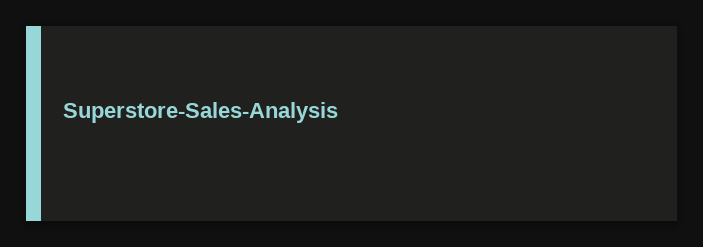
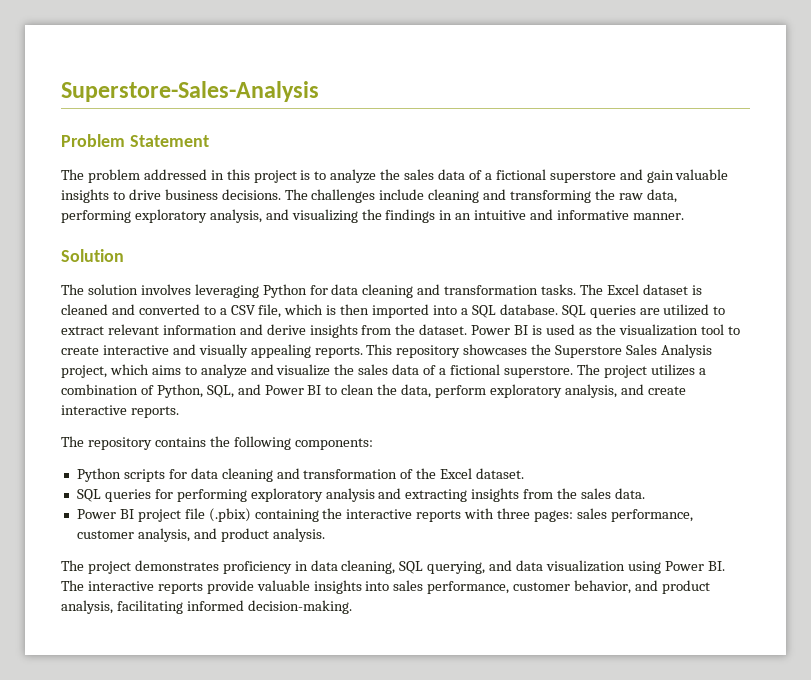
+ Problem Statement
+ The problem addressed in this project is to analyze the sales data of a fictional superstore and gain valuable insights to drive business decisions. The challenges include cleaning and transforming the raw data, performing exploratory analysis, and visualizing the findings in an intuitive and informative manner.
+ Solution
+ The solution involves leveraging Python for data cleaning and transformation tasks. The Excel dataset is cleaned and converted to a CSV file, which is then imported into a SQL database. SQL queries are utilized to extract relevant information and derive insights from the dataset. Power BI is used as the visualization tool to create interactive and visually appealing reports. This repository showcases the Superstore Sales Analysis project, which aims to analyze and visualize the sales data of a fictional superstore. The project utilizes a combination of Python, SQL, and Power BI to clean the data, perform exploratory analysis, and create interactive reports.
+ The repository contains the following components:
+ Python scripts for data cleaning and transformation of the Excel dataset.
+ SQL queries for performing exploratory analysis and extracting insights from the sales data.
+ Power BI project file (.pbix) containing the interactive reports with three pages: sales performance, customer analysis, and product analysis.
+ The project demonstrates proficiency in data cleaning, SQL querying, and data visualization using Power BI. The interactive reports provide valuable insights into sales performance, customer behavior, and product analysis, facilitating informed decision-making.

